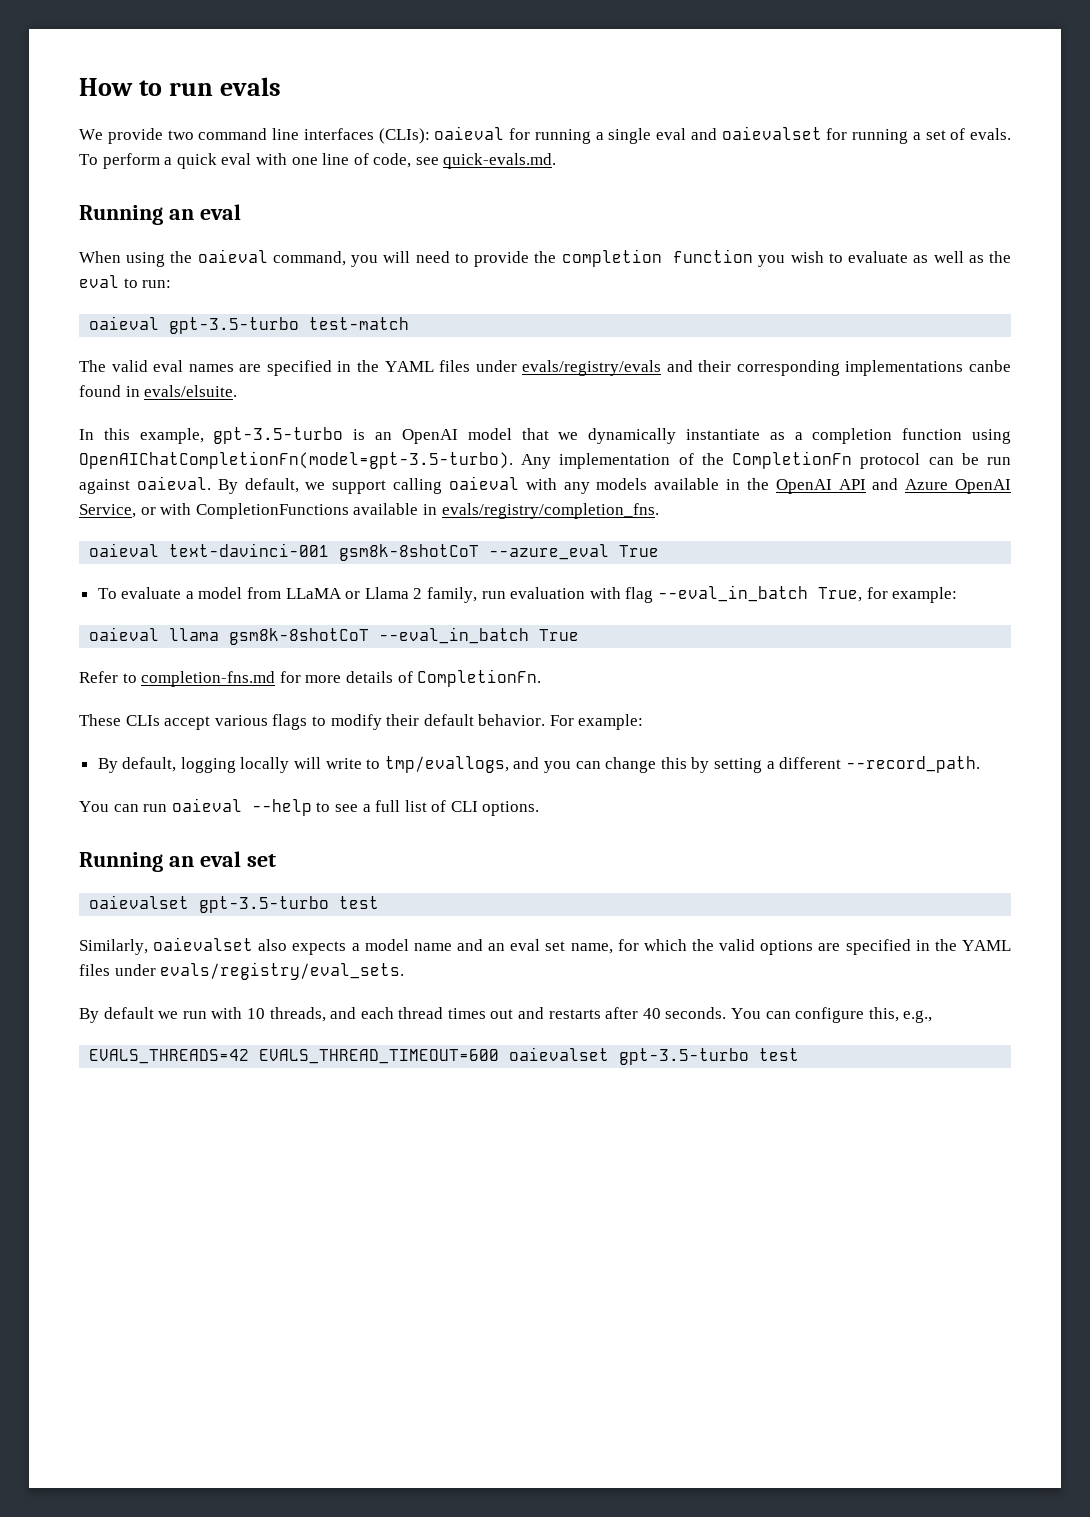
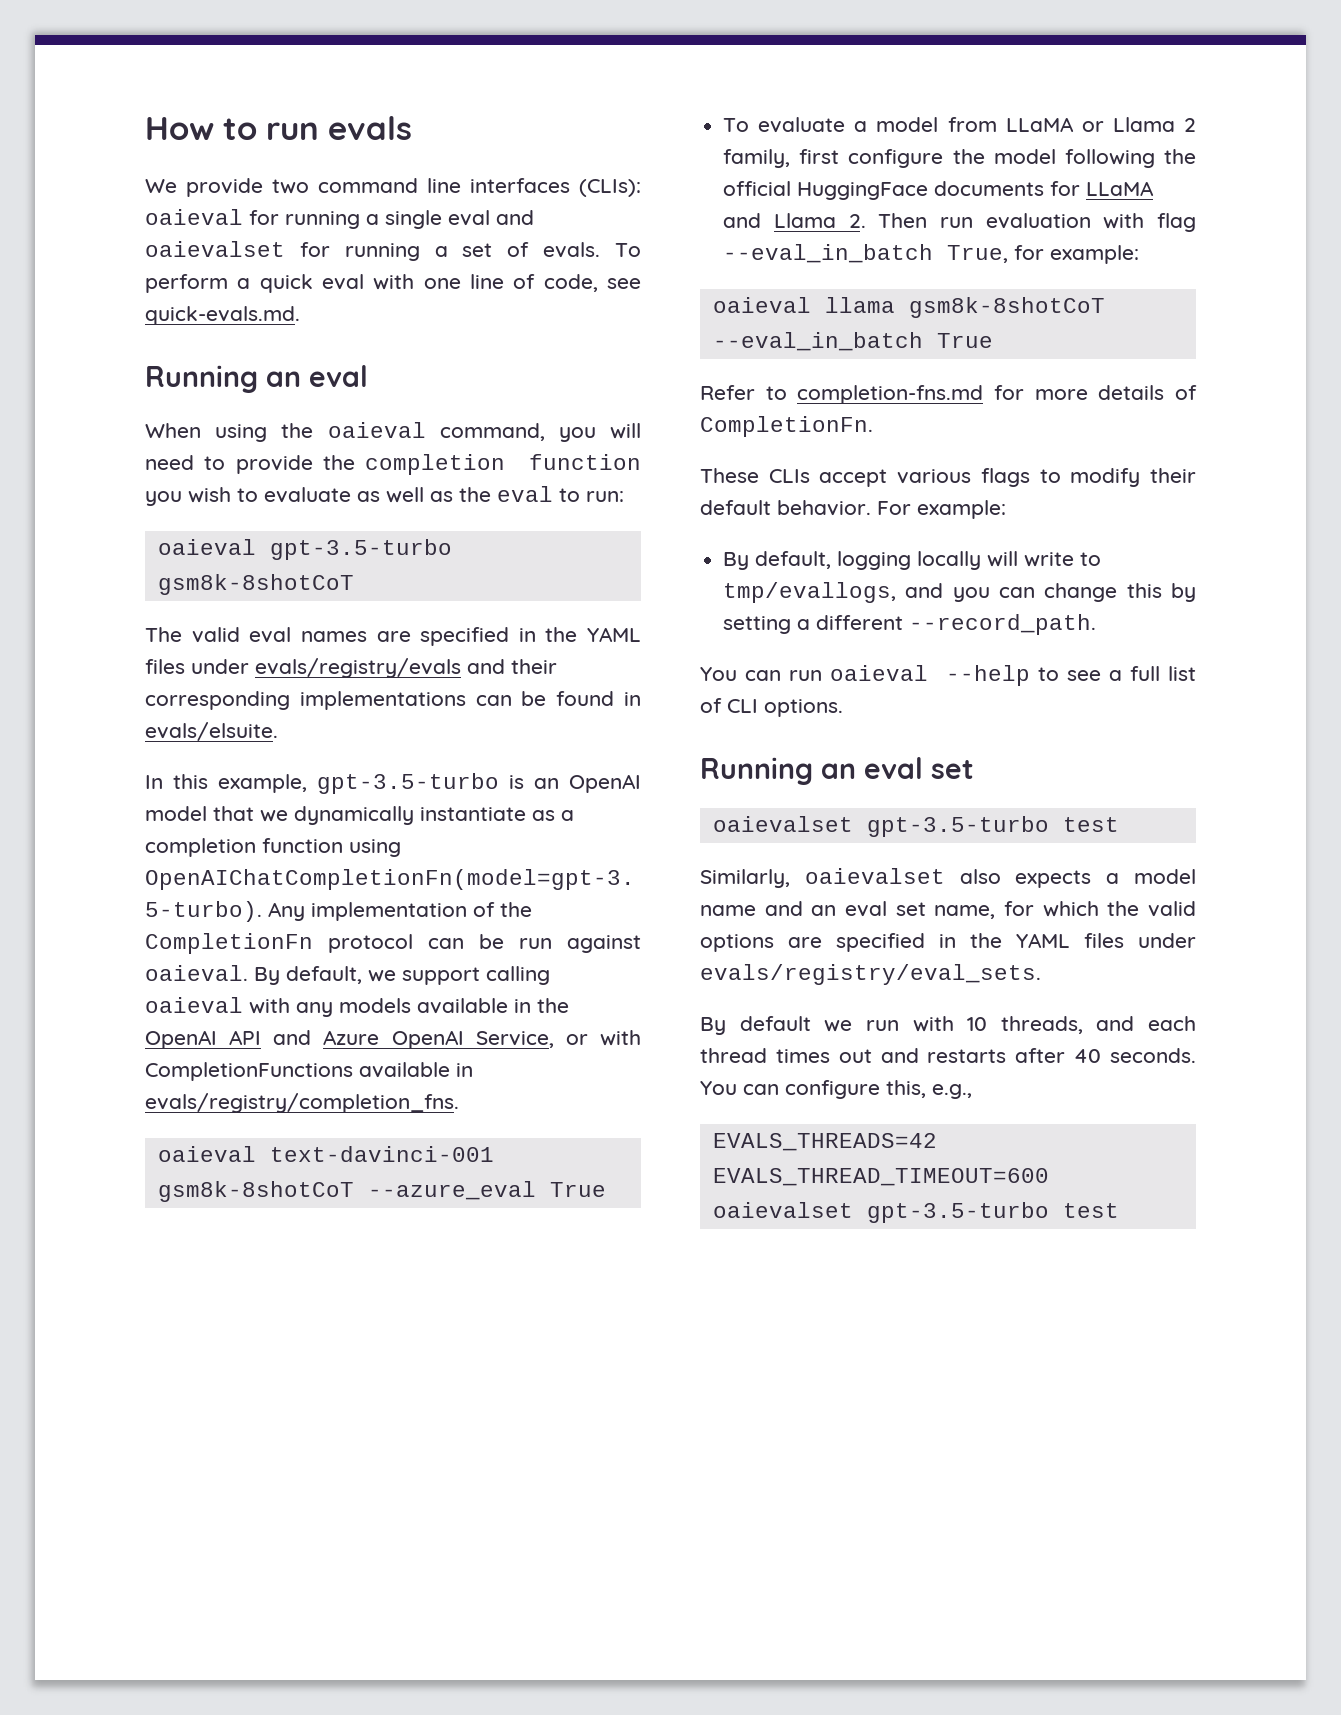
- oaieval gpt-3.5-turbo test-match
+ oaieval gpt-3.5-turbo gsm8k-8shotCoT
- The valid eval names are specified in the YAML files under evals/registry/evals and their corresponding implementations canbe found in evals/elsuite.
+ The valid eval names are specified in the YAML files under evals/registry/evals and their corresponding implementations can be found in evals/elsuite.
- To evaluate a model from LLaMA or Llama 2 family, run evaluation with flag --eval_in_batch True, for example:
+ To evaluate a model from LLaMA or Llama 2 family, first configure the model following the official HuggingFace documents for LLaMA and Llama 2. Then run evaluation with flag --eval_in_batch True, for example:

